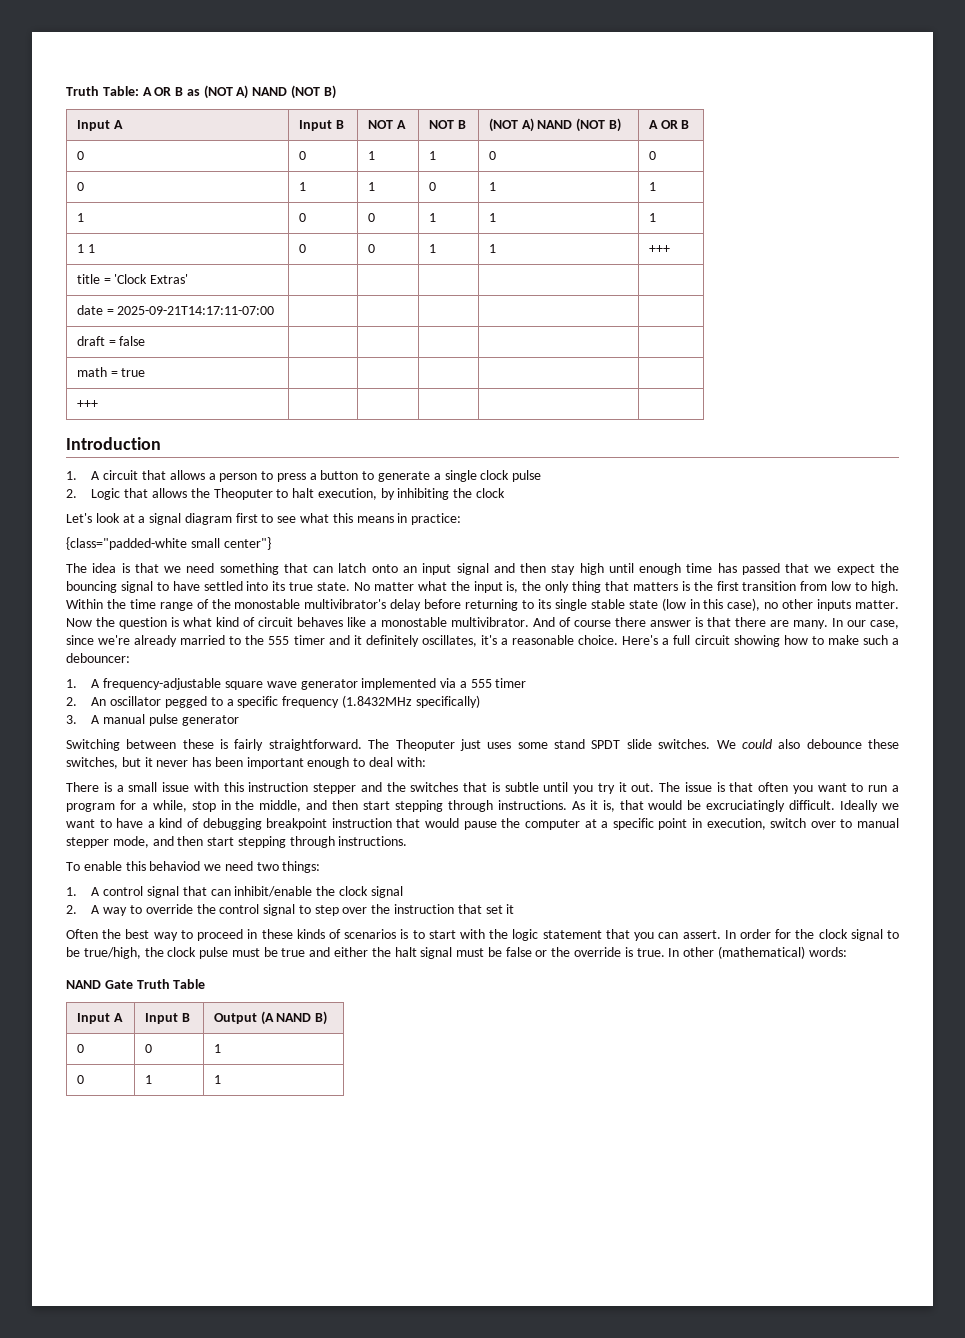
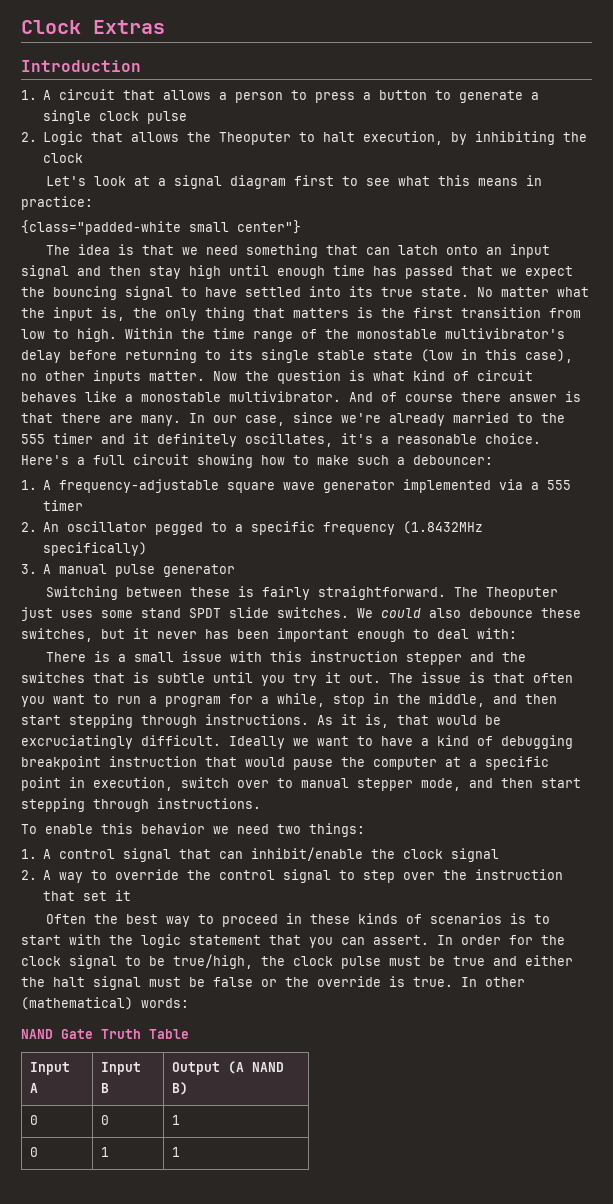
- Truth Table: A OR B as (NOT A) NAND (NOT B)
- Input A | Input B | NOT A | NOT B | (NOT A) NAND (NOT B) | A OR B
- 0 | 0 | 1 | 1 | 0 | 0
- 0 | 1 | 1 | 0 | 1 | 1
- 1 | 0 | 0 | 1 | 1 | 1
- 1 1 | 0 | 0 | 1 | 1 | +++
- title = 'Clock Extras' | | | | |
- date = 2025-09-21T14:17:11-07:00 | | | | |
- draft = false | | | | |
- math = true | | | | |
- +++ | | | | |
+ Clock Extras
- To enable this behaviod we need two things:
+ To enable this behavior we need two things:

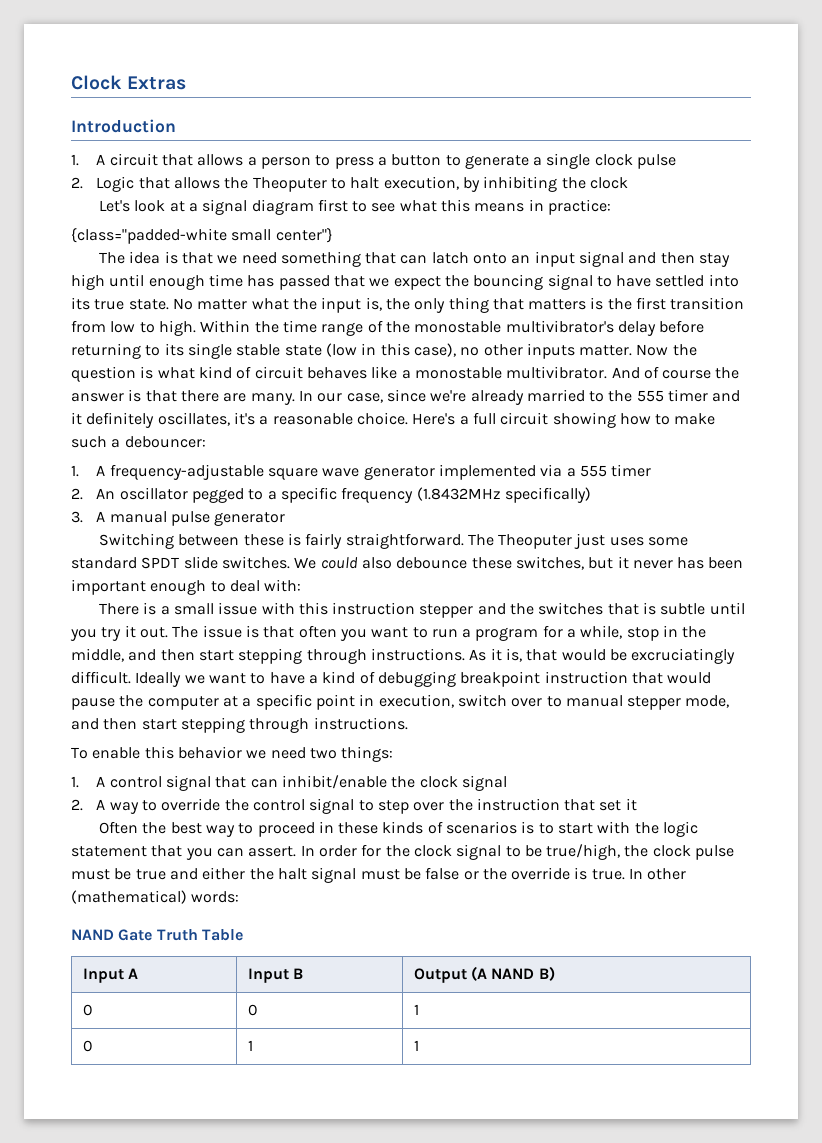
- And of course there answer is that there are many.
+ And of course the answer is that there are many.
- The Theoputer just uses some stand SPDT slide switches.
+ The Theoputer just uses some standard SPDT slide switches.

